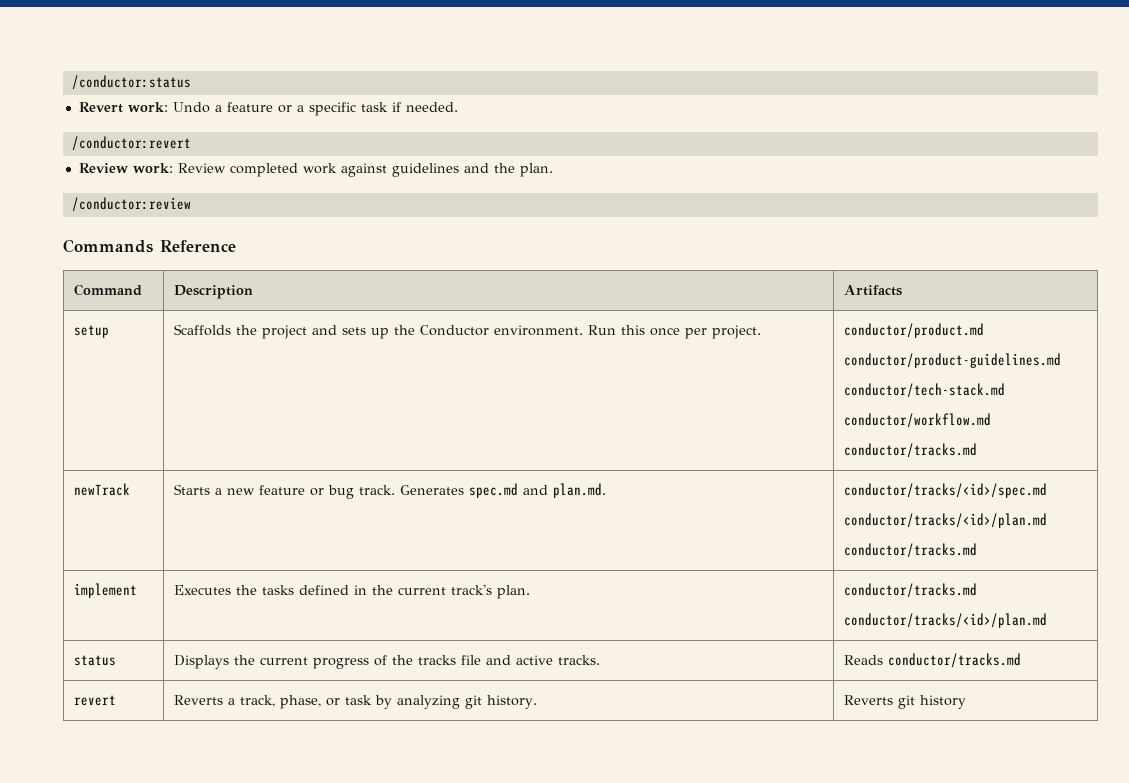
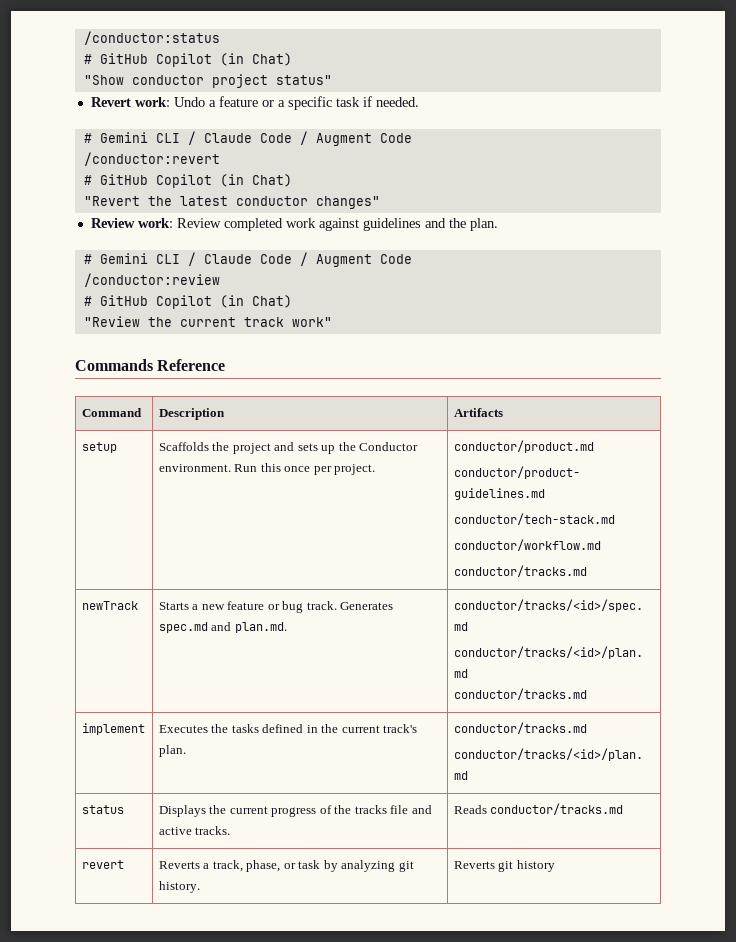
  /conductor:status
+ # GitHub Copilot (in Chat)
+ "Show conductor project status"
  Revert work: Undo a feature or a specific task if needed.
+ # Gemini CLI / Claude Code / Augment Code
  /conductor:revert
+ # GitHub Copilot (in Chat)
+ "Revert the latest conductor changes"
  Review work: Review completed work against guidelines and the plan.
+ # Gemini CLI / Claude Code / Augment Code
  /conductor:review
+ # GitHub Copilot (in Chat)
+ "Review the current track work"

